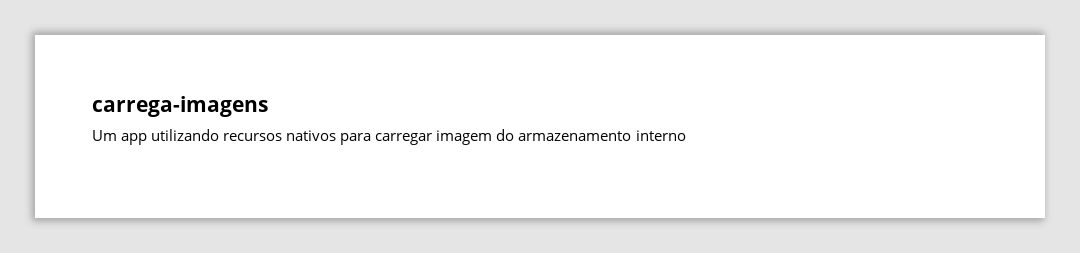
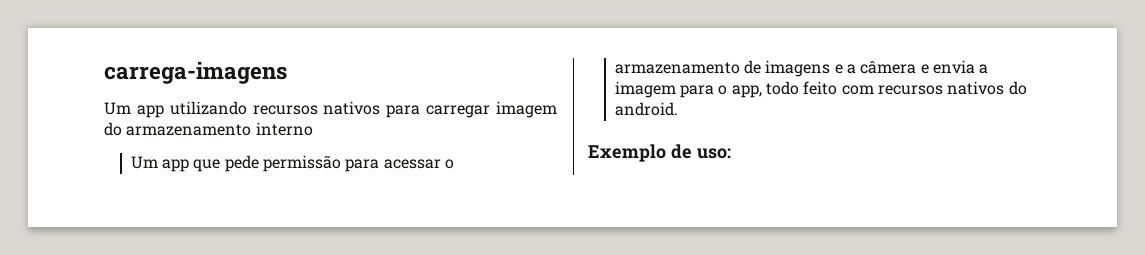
+ Um app que pede permissão para acessar o armazenamento de imagens e a câmera e envia a imagem para o app, todo feito com recursos nativos do android.
+ Exemplo de uso:

